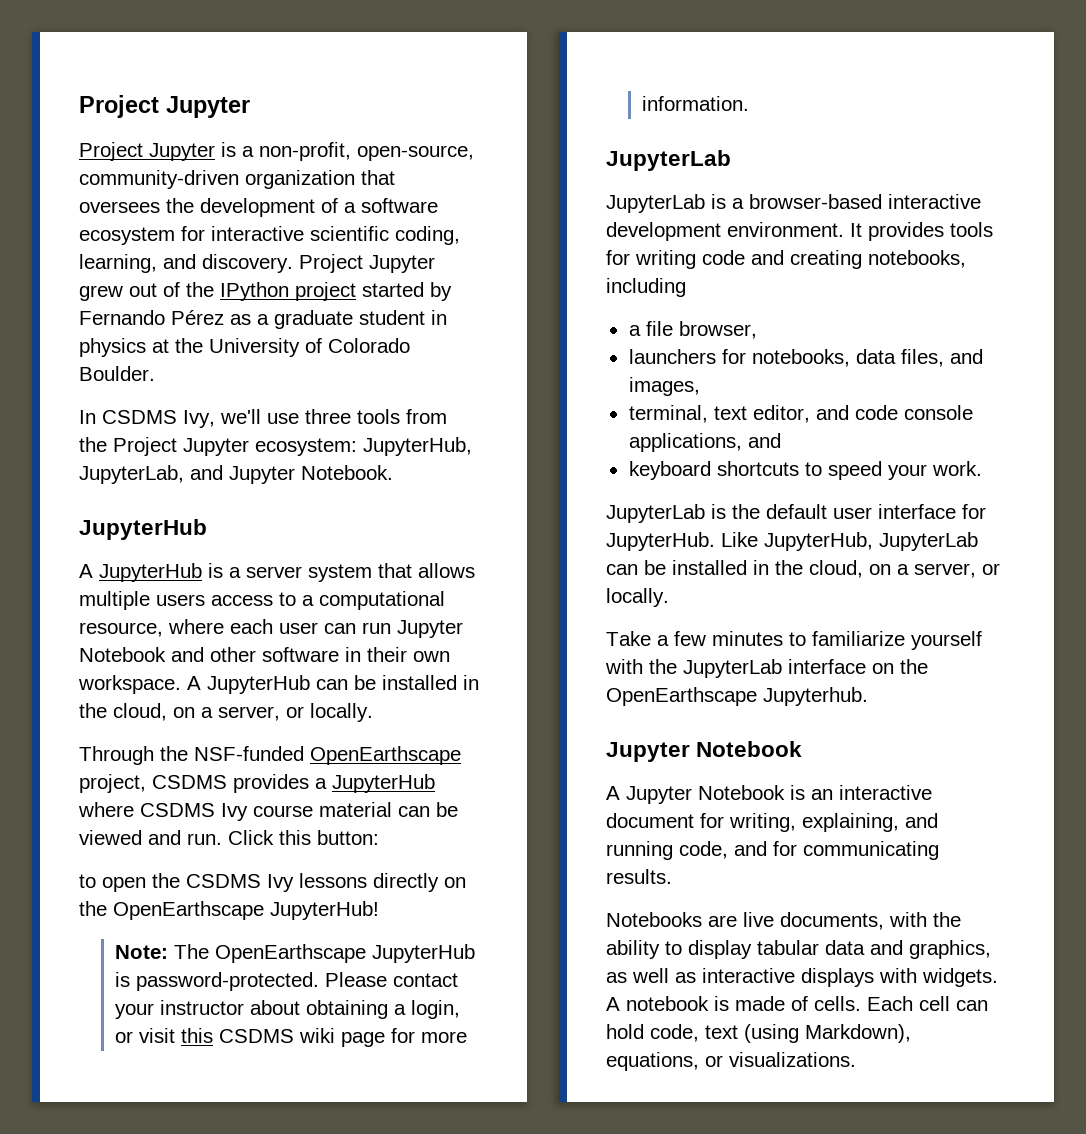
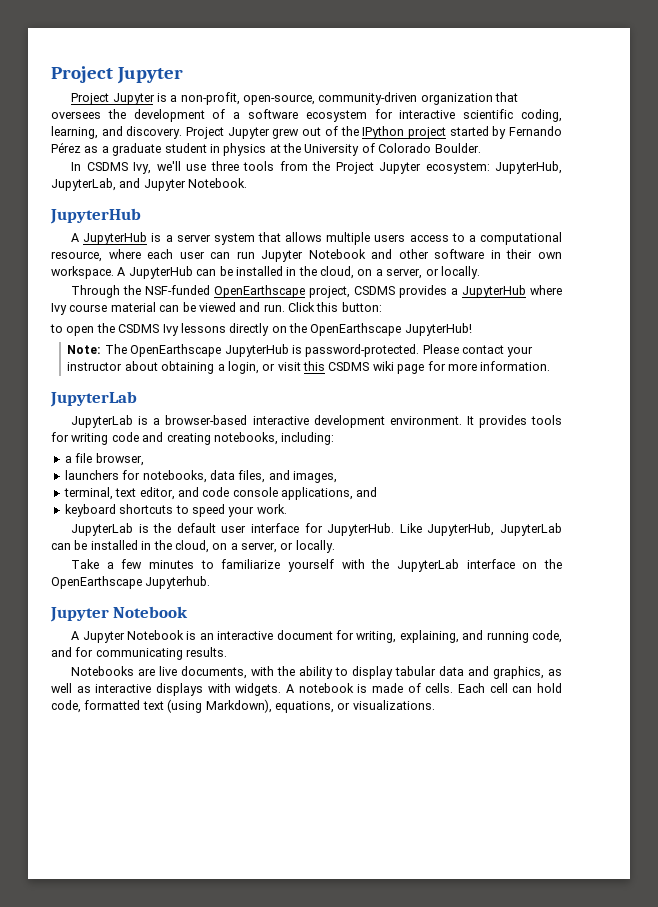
- Through the NSF-funded OpenEarthscape project, CSDMS provides a JupyterHub where CSDMS Ivy course material can be viewed and run.
+ Through the NSF-funded OpenEarthscape project, CSDMS provides a JupyterHub where Ivy course material can be viewed and run.
- It provides tools for writing code and creating notebooks, including
+ It provides tools for writing code and creating notebooks, including:
- Each cell can hold code, text (using Markdown), equations, or visualizations.
+ Each cell can hold code, formatted text (using Markdown), equations, or visualizations.

